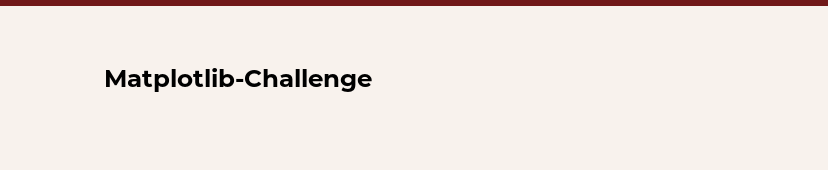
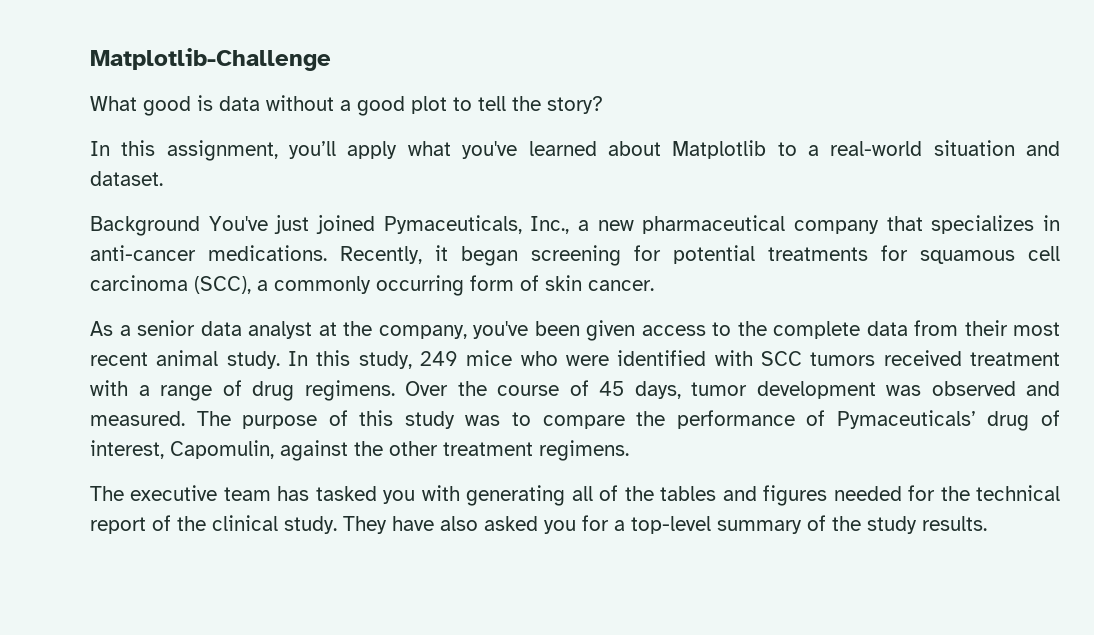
+ What good is data without a good plot to tell the story?
+ In this assignment, you’ll apply what you've learned about Matplotlib to a real-world situation and dataset.
+ Background You've just joined Pymaceuticals, Inc., a new pharmaceutical company that specializes in anti-cancer medications. Recently, it began screening for potential treatments for squamous cell carcinoma (SCC), a commonly occurring form of skin cancer.
+ As a senior data analyst at the company, you've been given access to the complete data from their most recent animal study. In this study, 249 mice who were identified with SCC tumors received treatment with a range of drug regimens. Over the course of 45 days, tumor development was observed and measured. The purpose of this study was to compare the performance of Pymaceuticals’ drug of interest, Capomulin, against the other treatment regimens.
+ The executive team has tasked you with generating all of the tables and figures needed for the technical report of the clinical study. They have also asked you for a top-level summary of the study results.

